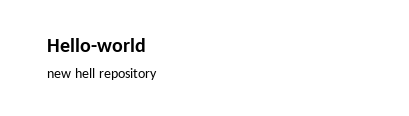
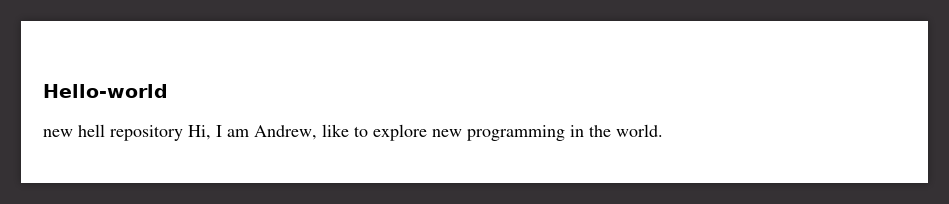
- new hell repository
+ new hell repository Hi, I am Andrew, like to explore new programming in the world.

